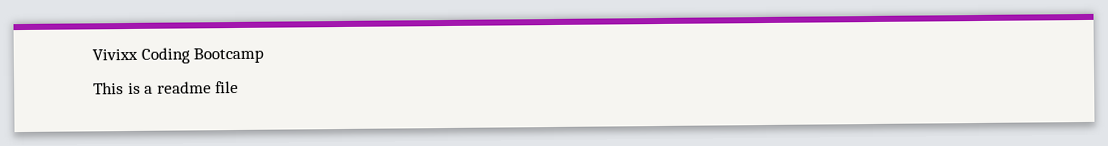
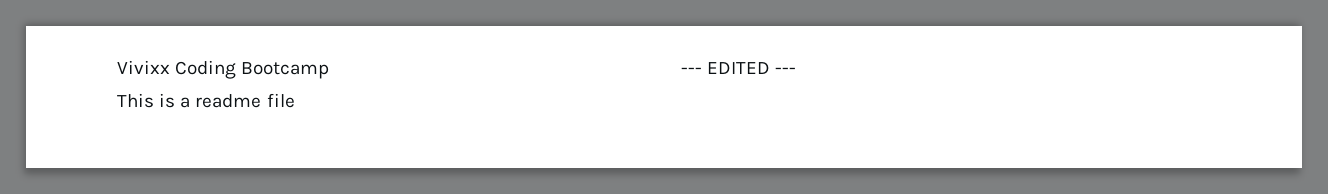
+ --- EDITED ---

